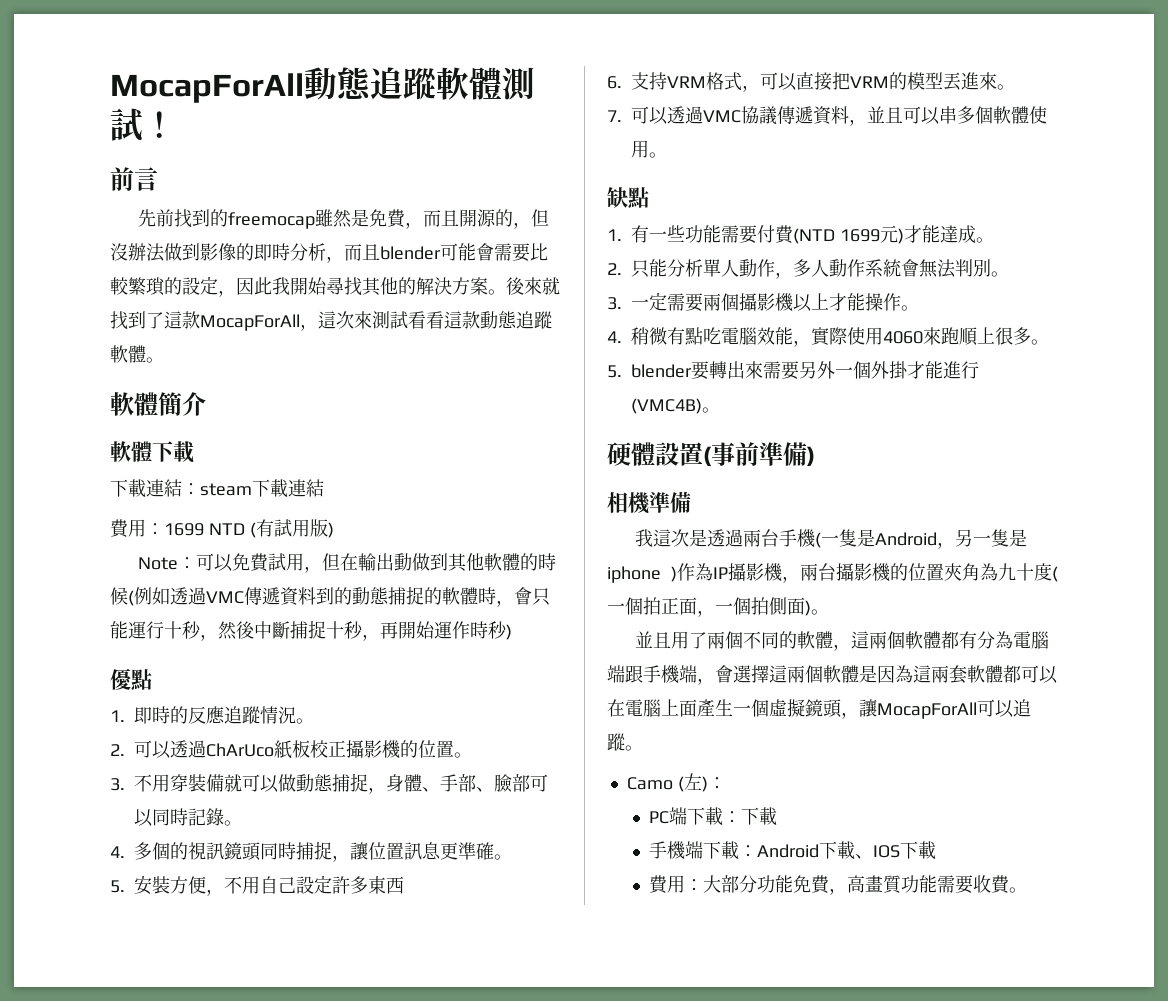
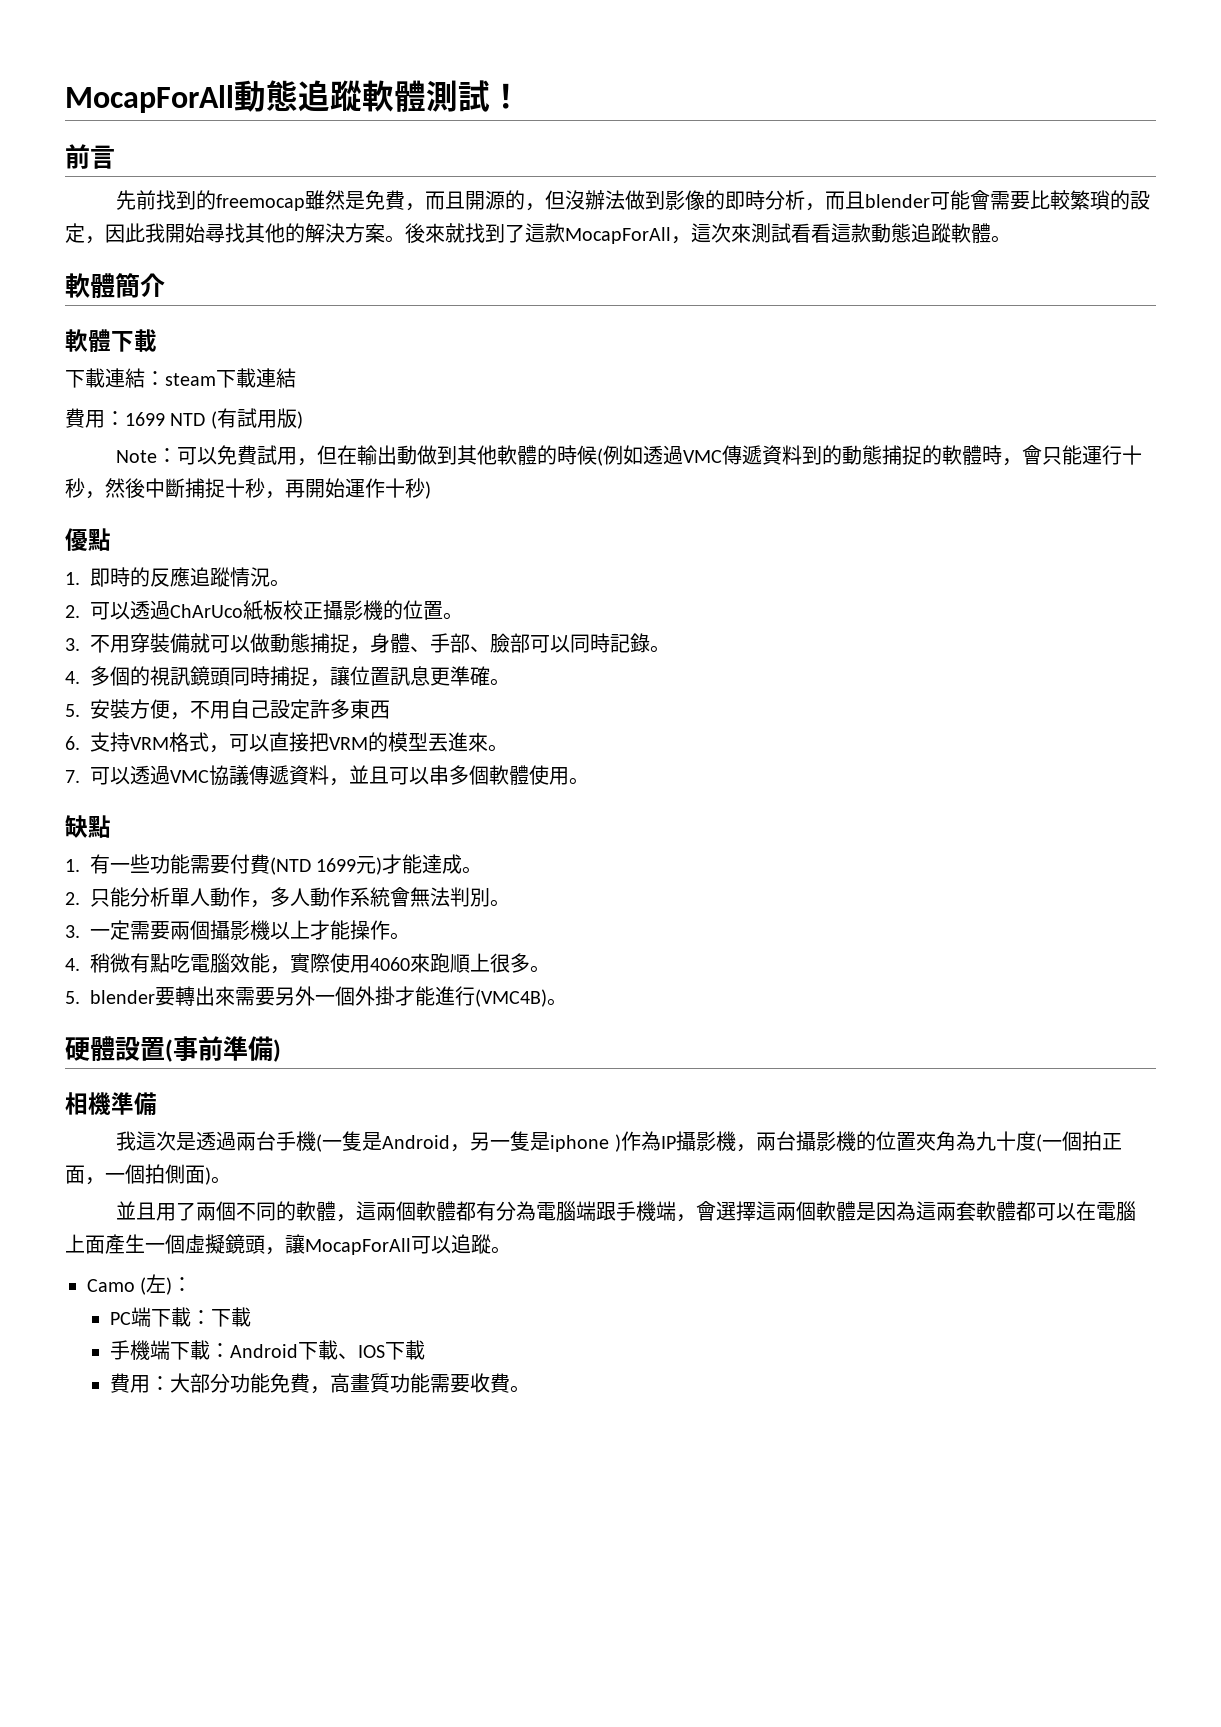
- Note：可以免費試用，但在輸出動做到其他軟體的時候(例如透過VMC傳遞資料到的動態捕捉的軟體時，會只能運行十秒，然後中斷捕捉十秒，再開始運作時秒)
+ Note：可以免費試用，但在輸出動做到其他軟體的時候(例如透過VMC傳遞資料到的動態捕捉的軟體時，會只能運行十秒，然後中斷捕捉十秒，再開始運作十秒)

